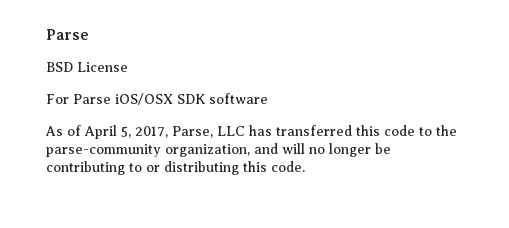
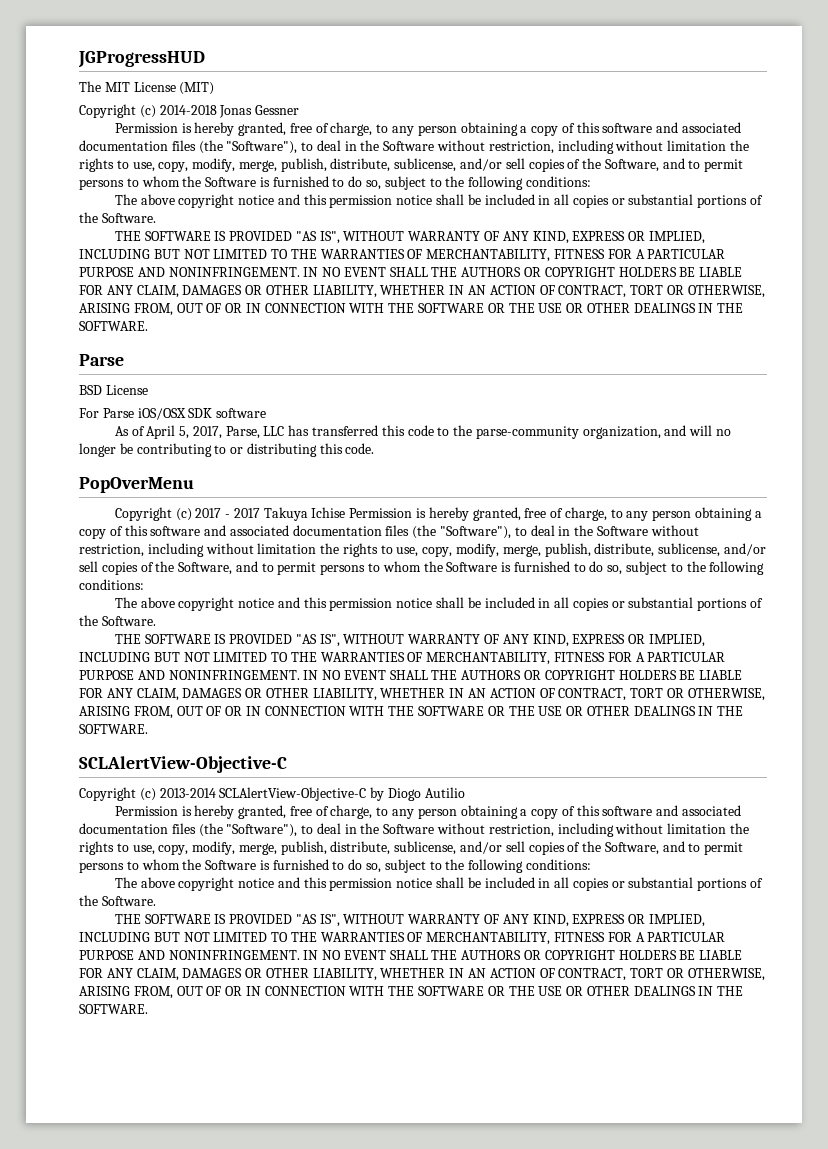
+ JGProgressHUD
+ The MIT License (MIT)
+ Copyright (c) 2014-2018 Jonas Gessner
+ Permission is hereby granted, free of charge, to any person obtaining a copy of this software and associated documentation files (the "Software"), to deal in the Software without restriction, including without limitation the rights to use, copy, modify, merge, publish, distribute, sublicense, and/or sell copies of the Software, and to permit persons to whom the Software is furnished to do so, subject to the following conditions:
+ The above copyright notice and this permission notice shall be included in all copies or substantial portions of the Software.
+ THE SOFTWARE IS PROVIDED "AS IS", WITHOUT WARRANTY OF ANY KIND, EXPRESS OR IMPLIED, INCLUDING BUT NOT LIMITED TO THE WARRANTIES OF MERCHANTABILITY, FITNESS FOR A PARTICULAR PURPOSE AND NONINFRINGEMENT. IN NO EVENT SHALL THE AUTHORS OR COPYRIGHT HOLDERS BE LIABLE FOR ANY CLAIM, DAMAGES OR OTHER LIABILITY, WHETHER IN AN ACTION OF CONTRACT, TORT OR OTHERWISE, ARISING FROM, OUT OF OR IN CONNECTION WITH THE SOFTWARE OR THE USE OR OTHER DEALINGS IN THE SOFTWARE.
+ PopOverMenu
+ Copyright (c) 2017 - 2017 Takuya Ichise Permission is hereby granted, free of charge, to any person obtaining a copy of this software and associated documentation files (the "Software"), to deal in the Software without restriction, including without limitation the rights to use, copy, modify, merge, publish, distribute, sublicense, and/or sell copies of the Software, and to permit persons to whom the Software is furnished to do so, subject to the following conditions:
+ The above copyright notice and this permission notice shall be included in all copies or substantial portions of the Software.
+ THE SOFTWARE IS PROVIDED "AS IS", WITHOUT WARRANTY OF ANY KIND, EXPRESS OR IMPLIED, INCLUDING BUT NOT LIMITED TO THE WARRANTIES OF MERCHANTABILITY, FITNESS FOR A PARTICULAR PURPOSE AND NONINFRINGEMENT. IN NO EVENT SHALL THE AUTHORS OR COPYRIGHT HOLDERS BE LIABLE FOR ANY CLAIM, DAMAGES OR OTHER LIABILITY, WHETHER IN AN ACTION OF CONTRACT, TORT OR OTHERWISE, ARISING FROM, OUT OF OR IN CONNECTION WITH THE SOFTWARE OR THE USE OR OTHER DEALINGS IN THE SOFTWARE.
+ SCLAlertView-Objective-C
+ Copyright (c) 2013-2014 SCLAlertView-Objective-C by Diogo Autilio
+ Permission is hereby granted, free of charge, to any person obtaining a copy of this software and associated documentation files (the "Software"), to deal in the Software without restriction, including without limitation the rights to use, copy, modify, merge, publish, distribute, sublicense, and/or sell copies of the Software, and to permit persons to whom the Software is furnished to do so, subject to the following conditions:
+ The above copyright notice and this permission notice shall be included in all copies or substantial portions of the Software.
+ THE SOFTWARE IS PROVIDED "AS IS", WITHOUT WARRANTY OF ANY KIND, EXPRESS OR IMPLIED, INCLUDING BUT NOT LIMITED TO THE WARRANTIES OF MERCHANTABILITY, FITNESS FOR A PARTICULAR PURPOSE AND NONINFRINGEMENT. IN NO EVENT SHALL THE AUTHORS OR COPYRIGHT HOLDERS BE LIABLE FOR ANY CLAIM, DAMAGES OR OTHER LIABILITY, WHETHER IN AN ACTION OF CONTRACT, TORT OR OTHERWISE, ARISING FROM, OUT OF OR IN CONNECTION WITH THE SOFTWARE OR THE USE OR OTHER DEALINGS IN THE SOFTWARE.

